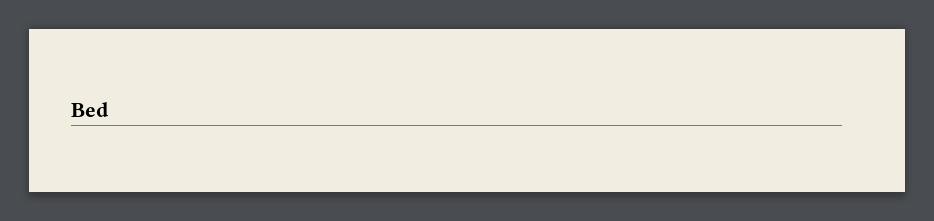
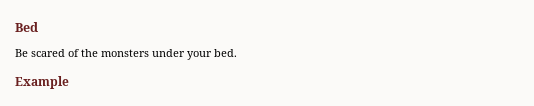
+ Be scared of the monsters under your bed.
+ Example

